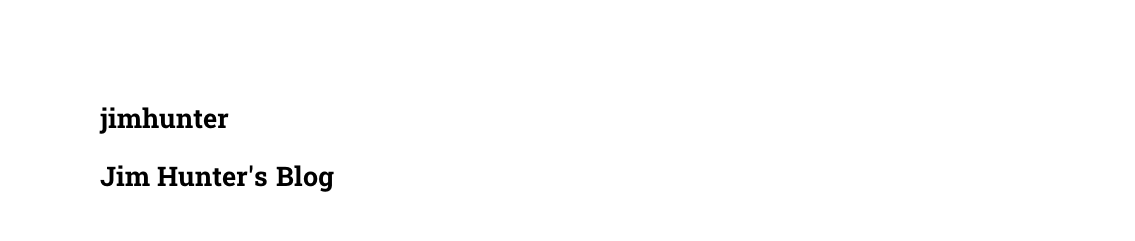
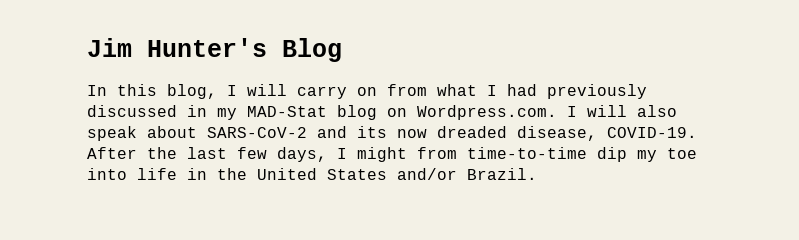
- jimhunter
+ In this blog, I will carry on from what I had previously discussed in my MAD-Stat blog on Wordpress.com. I will also speak about SARS-CoV-2 and its now dreaded disease, COVID-19. After the last few days, I might from time-to-time dip my toe into life in the United States and/or Brazil.

